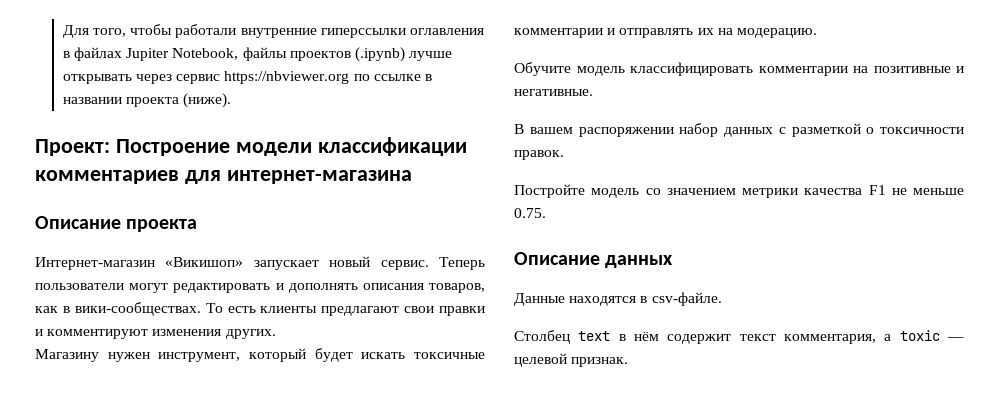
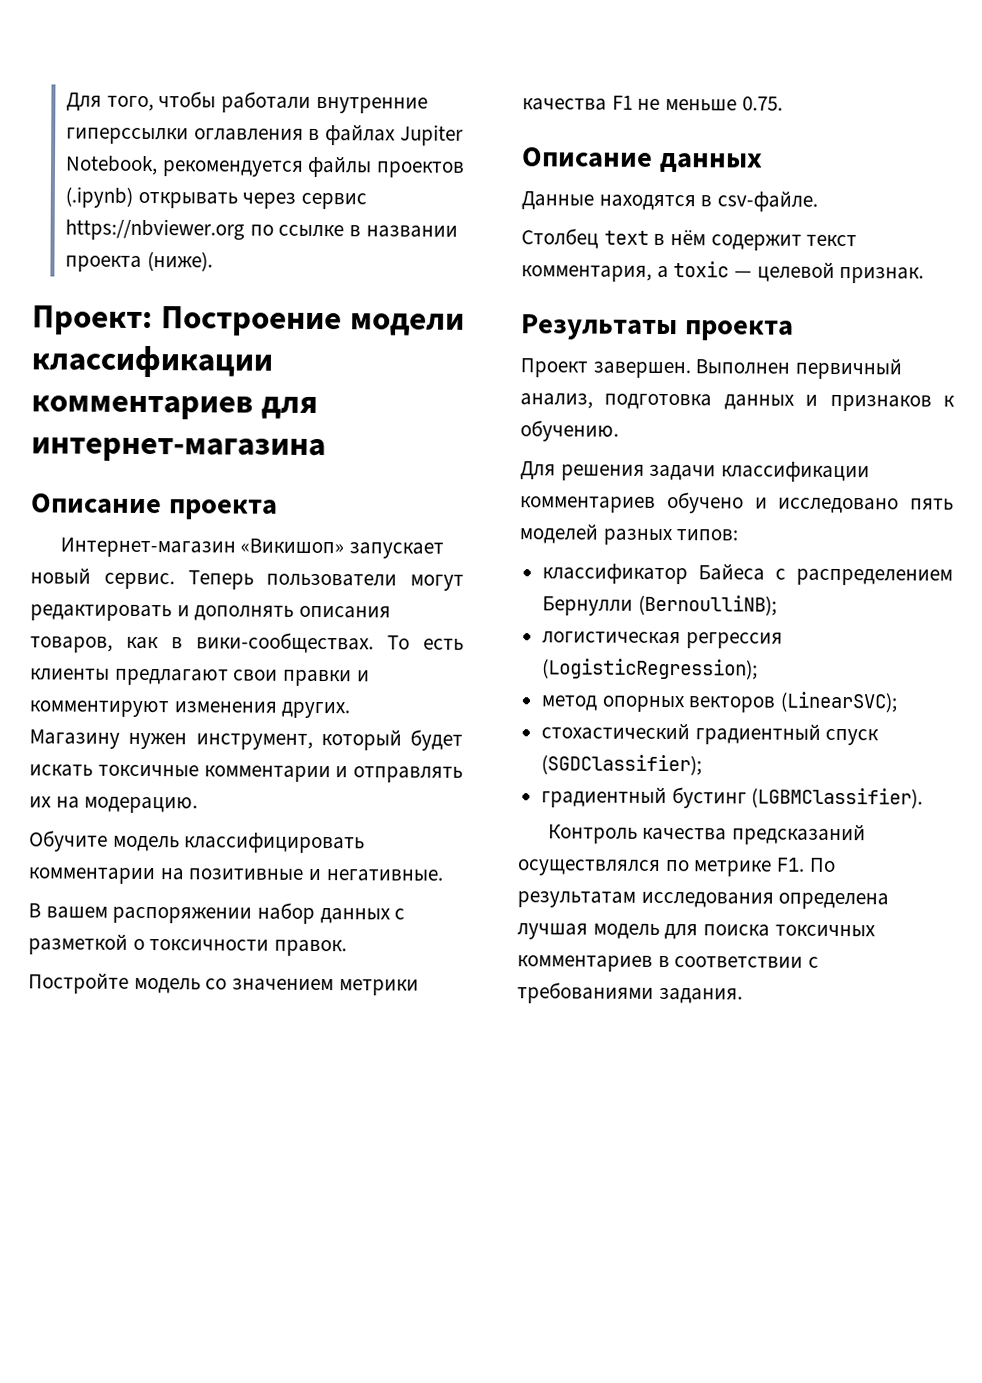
- Для того, чтобы работали внутренние гиперссылки оглавления в файлах Jupiter Notebook, файлы проектов (.ipynb) лучше открывать через сервис https://nbviewer.org по ссылке в названии проекта (ниже).
+ Для того, чтобы работали внутренние гиперссылки оглавления в файлах Jupiter Notebook, рекомендуется файлы проектов (.ipynb) открывать через сервис https://nbviewer.org по ссылке в названии проекта (ниже).
+ Результаты проекта
+ Проект завершен. Выполнен первичный анализ, подготовка данных и признаков к обучению.
+ Для решения задачи классификации комментариев обучено и исследовано пять моделей разных типов:
+ классификатор Байеса с распределением Бернулли (BernoulliNB);
+ логистическая регрессия (LogisticRegression);
+ метод опорных векторов (LinearSVC);
+ стохастический градиентный спуск (SGDClassifier);
+ градиентный бустинг (LGBMClassifier).
+ Контроль качества предсказаний осуществлялся по метрике F1. По результатам исследования определена лучшая модель для поиска токсичных комментариев в соответствии с требованиями задания.

